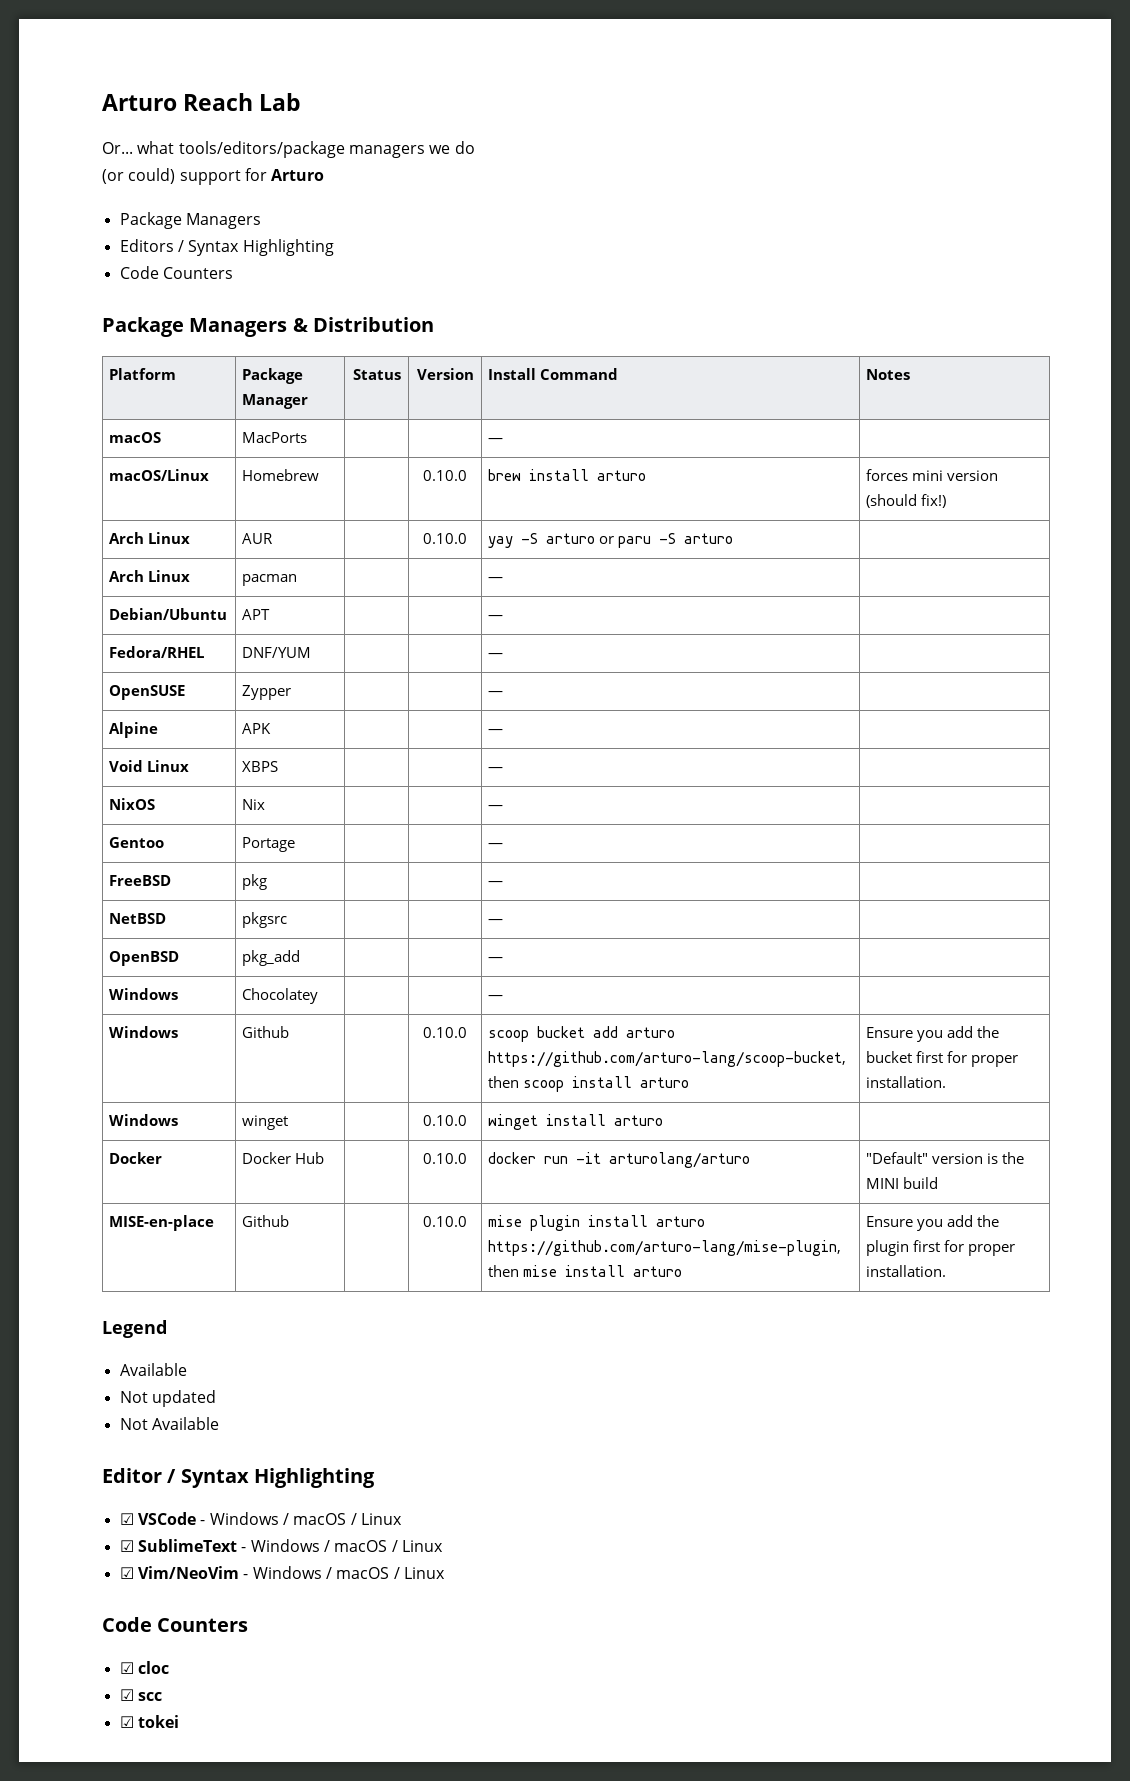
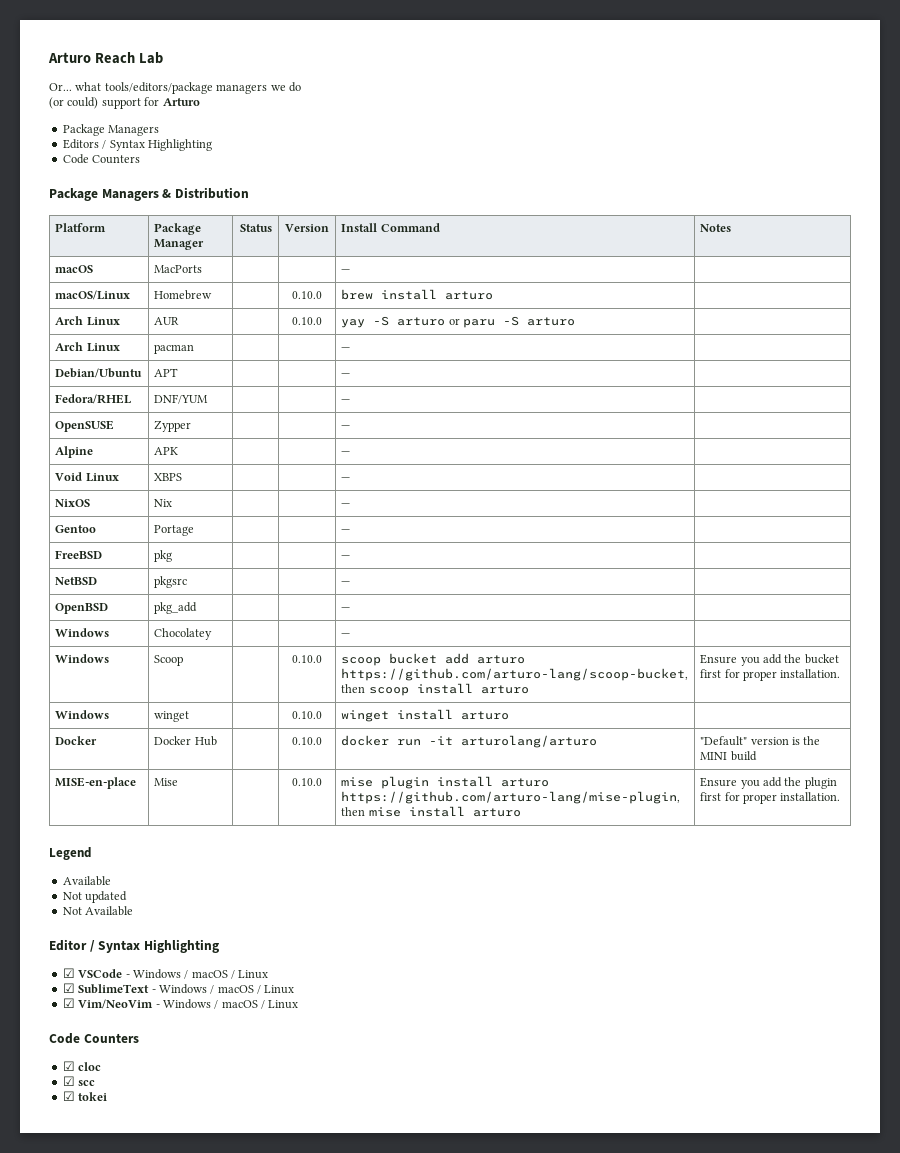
- macOS/Linux | Homebrew | | 0.10.0 | brew install arturo | forces mini version (should fix!)
+ macOS/Linux | Homebrew | | 0.10.0 | brew install arturo |
- Windows | Github | | 0.10.0 | scoop bucket add arturo https://github.com/arturo-lang/scoop-bucket, then scoop install arturo | Ensure you add the bucket first for proper installation.
+ Windows | Scoop | | 0.10.0 | scoop bucket add arturo https://github.com/arturo-lang/scoop-bucket, then scoop install arturo | Ensure you add the bucket first for proper installation.
- MISE-en-place | Github | | 0.10.0 | mise plugin install arturo https://github.com/arturo-lang/mise-plugin, then mise install arturo | Ensure you add the plugin first for proper installation.
+ MISE-en-place | Mise | | 0.10.0 | mise plugin install arturo https://github.com/arturo-lang/mise-plugin, then mise install arturo | Ensure you add the plugin first for proper installation.

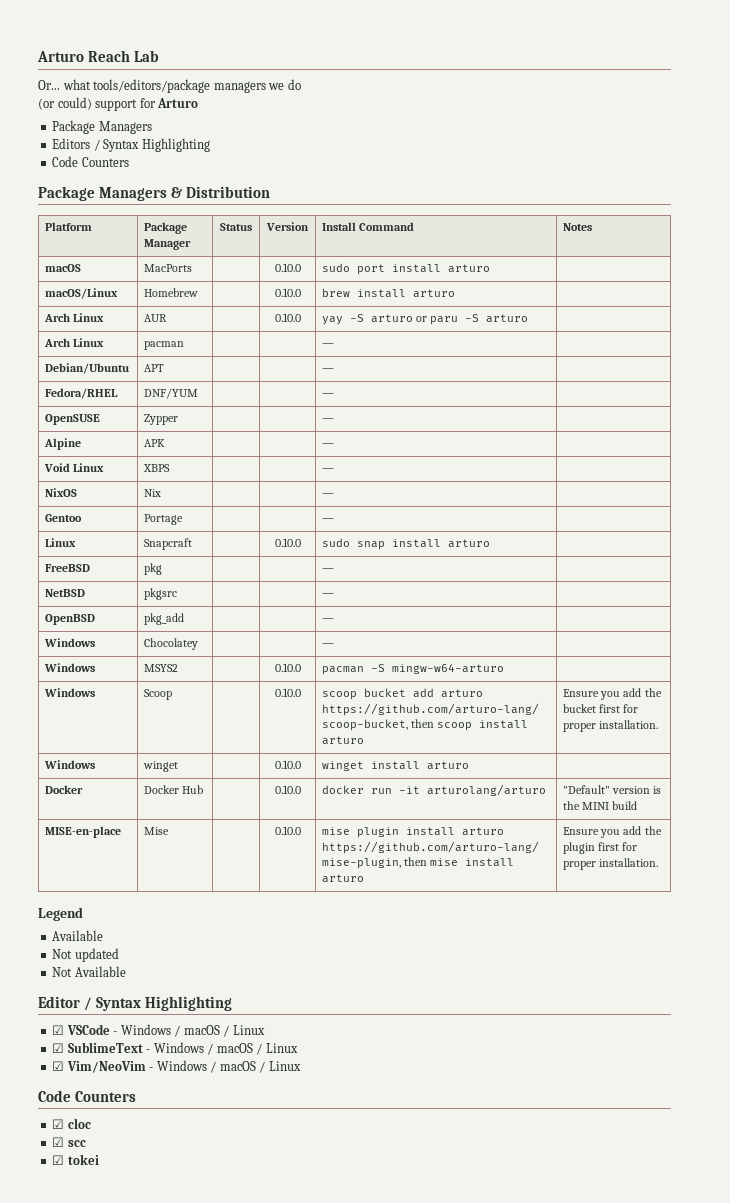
- macOS | MacPorts | | | — |
+ macOS | MacPorts | | 0.10.0 | sudo port install arturo |
+ Linux | Snapcraft | | 0.10.0 | sudo snap install arturo |
+ Windows | MSYS2 | | 0.10.0 | pacman -S mingw-w64-arturo |

